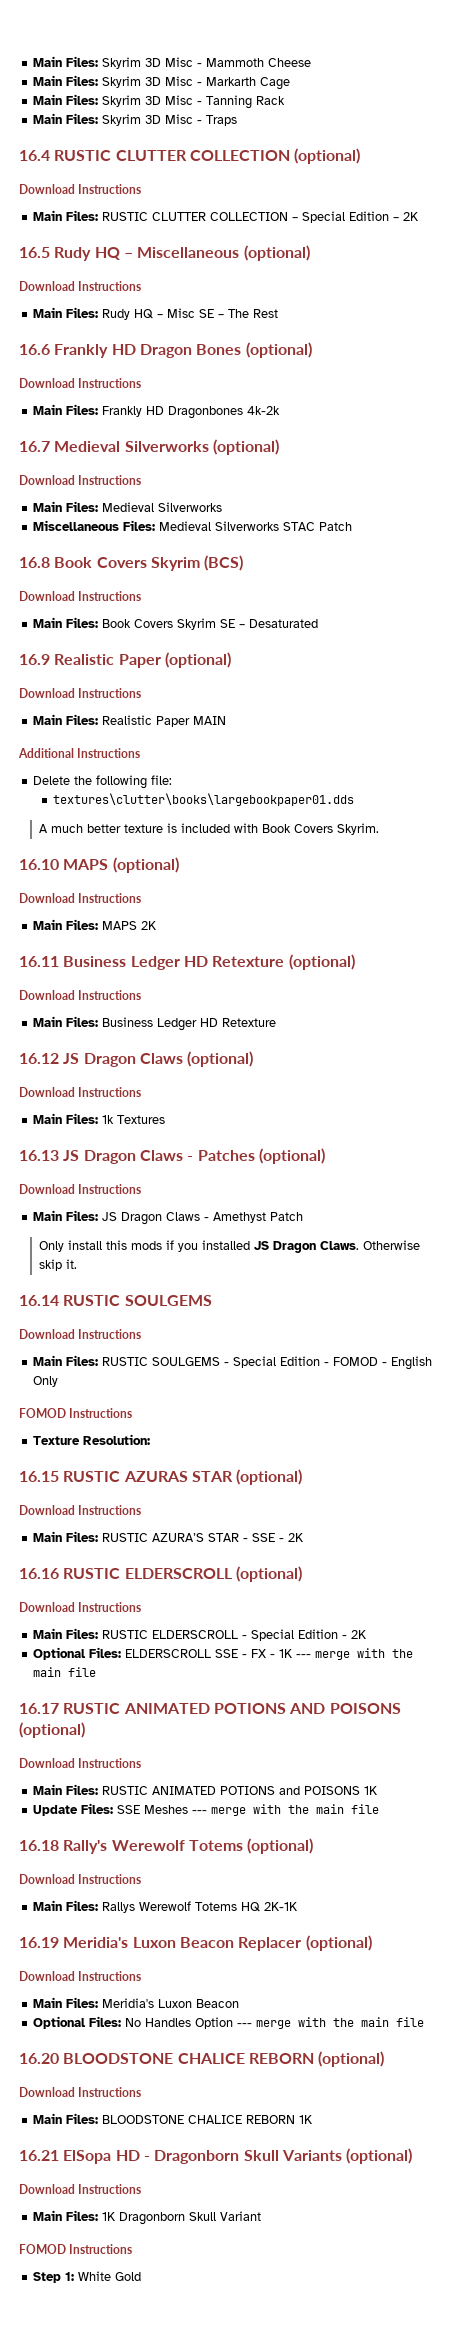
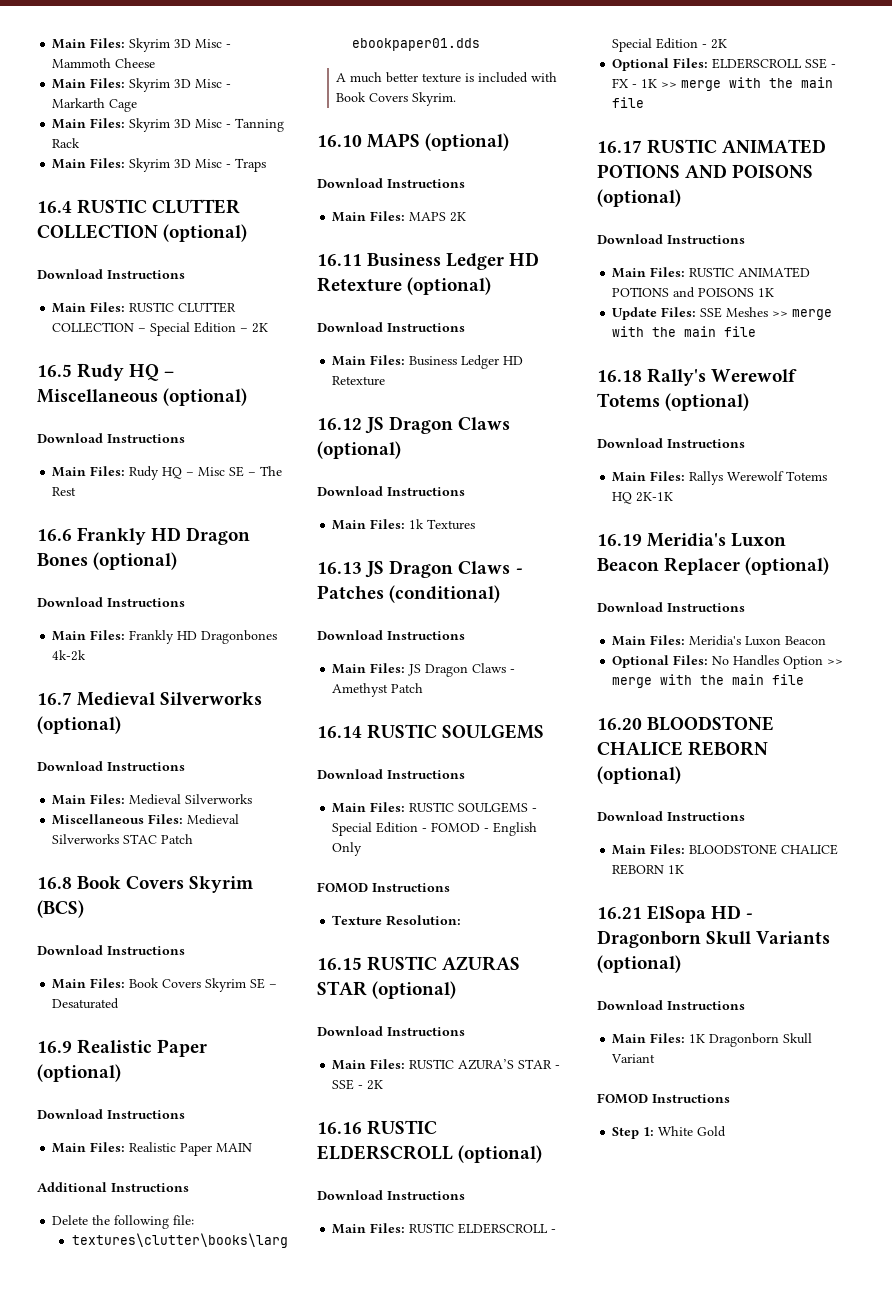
- 16.13 JS Dragon Claws - Patches (optional)
+ 16.13 JS Dragon Claws - Patches (conditional)
- Only install this mods if you installed JS Dragon Claws. Otherwise skip it.
- Optional Files: ELDERSCROLL SSE - FX - 1K --- merge with the main file
+ Optional Files: ELDERSCROLL SSE - FX - 1K >> merge with the main file
- Update Files: SSE Meshes --- merge with the main file
+ Update Files: SSE Meshes >> merge with the main file
- Optional Files: No Handles Option --- merge with the main file
+ Optional Files: No Handles Option >> merge with the main file

